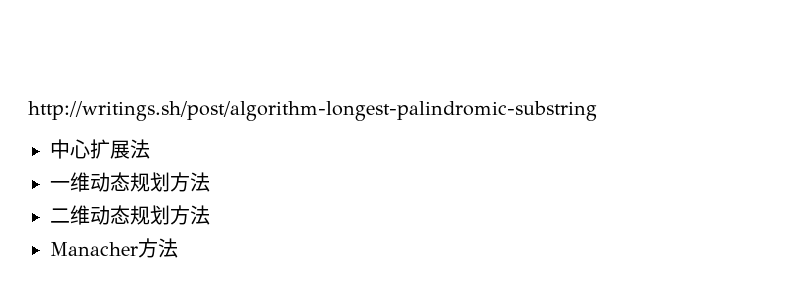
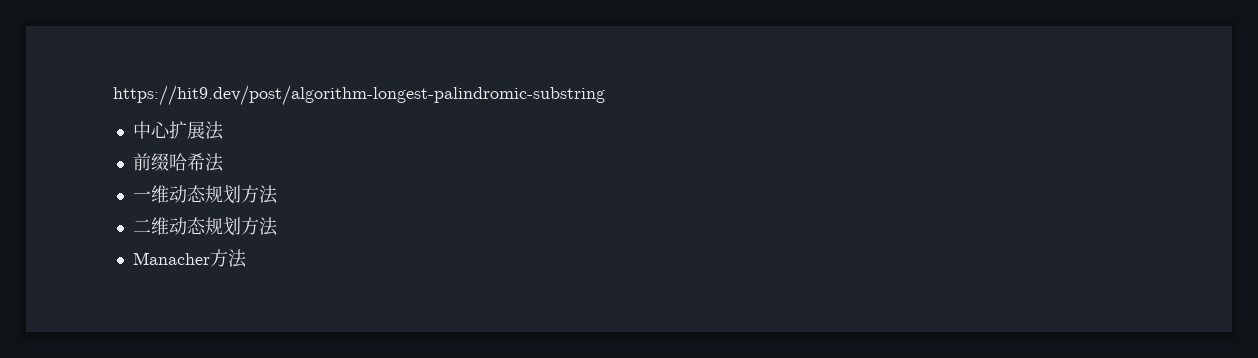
- http://writings.sh/post/algorithm-longest-palindromic-substring
+ https://hit9.dev/post/algorithm-longest-palindromic-substring
+ 前缀哈希法

